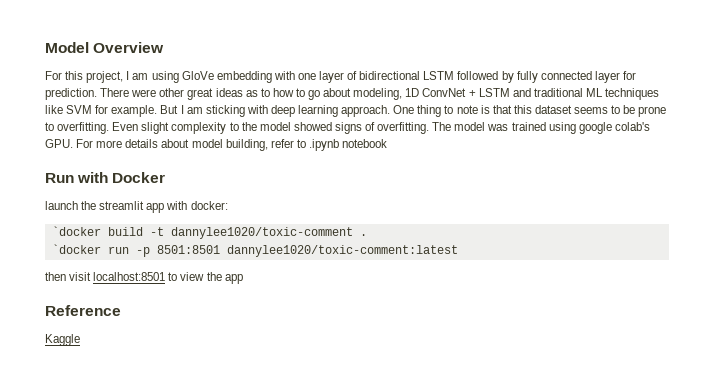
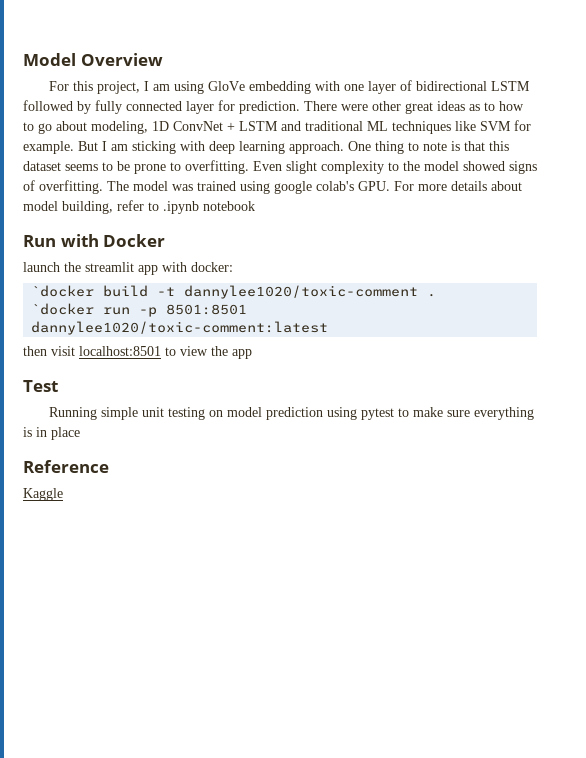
+ Test
+ Running simple unit testing on model prediction using pytest to make sure everything is in place

